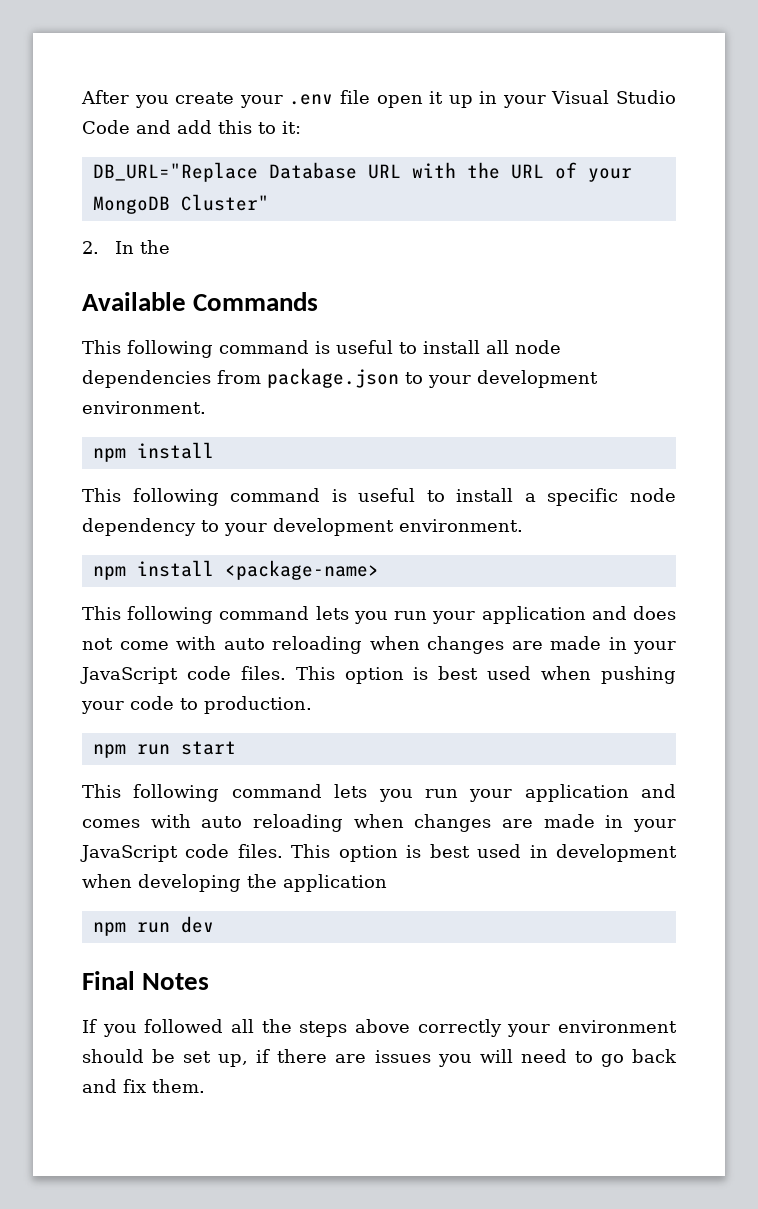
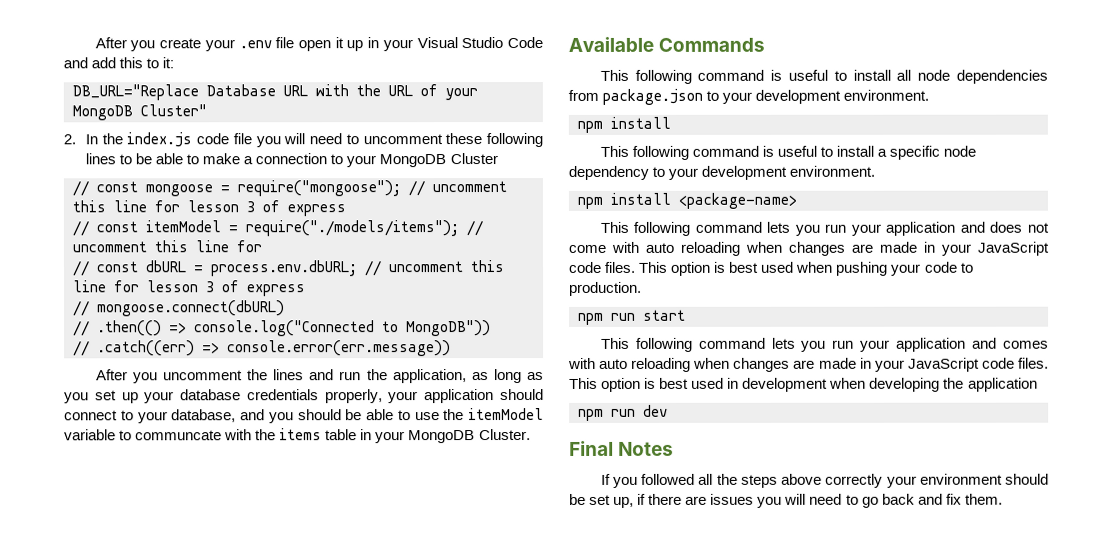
- 2. In the
+ 2. In the index.js code file you will need to uncomment these following lines to be able to make a connection to your MongoDB Cluster
+ // const mongoose = require("mongoose"); // uncomment this line for lesson 3 of express
+ // const itemModel = require("./models/items"); // uncomment this line for
+ // const dbURL = process.env.dbURL; // uncomment this line for lesson 3 of express
+ // mongoose.connect(dbURL)
+ // .then(() => console.log("Connected to MongoDB"))
+ // .catch((err) => console.error(err.message))
+ After you uncomment the lines and run the application, as long as you set up your database credentials properly, your application should connect to your database, and you should be able to use the itemModel variable to communcate with the items table in your MongoDB Cluster.

